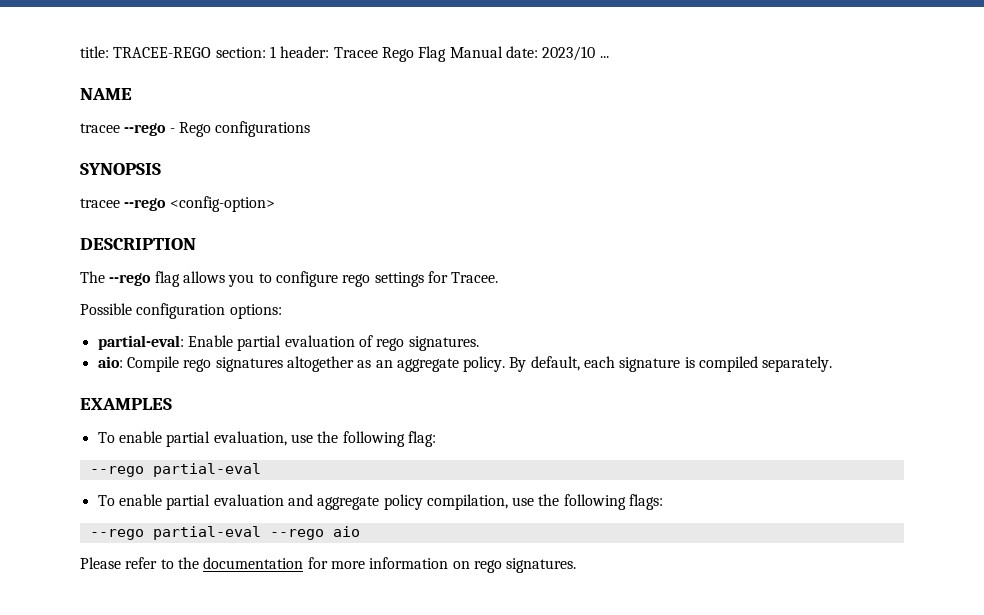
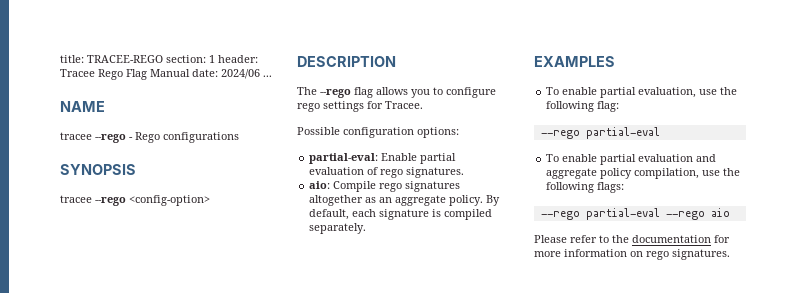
- title: TRACEE-REGO section: 1 header: Tracee Rego Flag Manual date: 2023/10 ...
+ title: TRACEE-REGO section: 1 header: Tracee Rego Flag Manual date: 2024/06 ...

